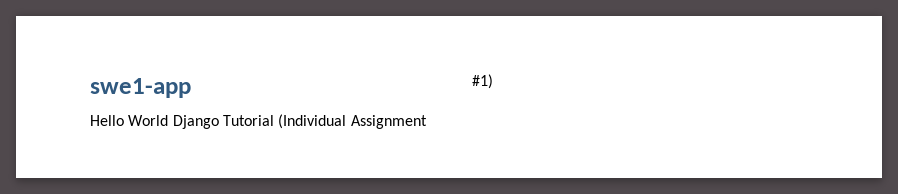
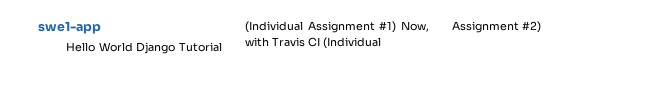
- Hello World Django Tutorial (Individual Assignment #1)
+ Hello World Django Tutorial (Individual Assignment #1) Now, with Travis CI (Individual Assignment #2)

